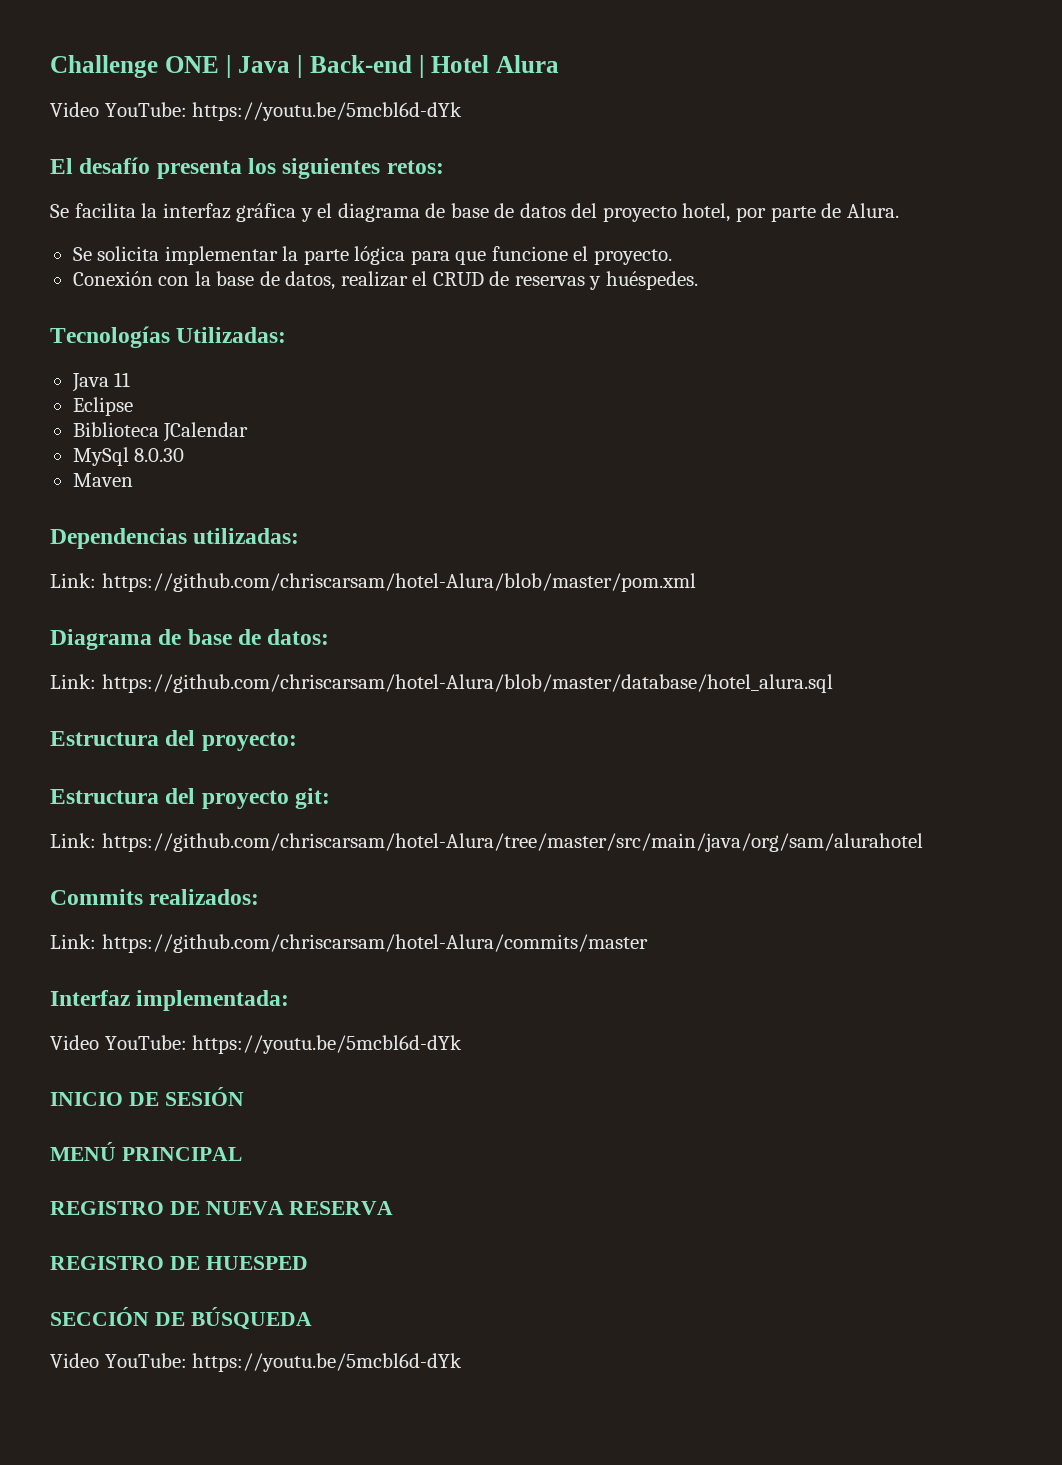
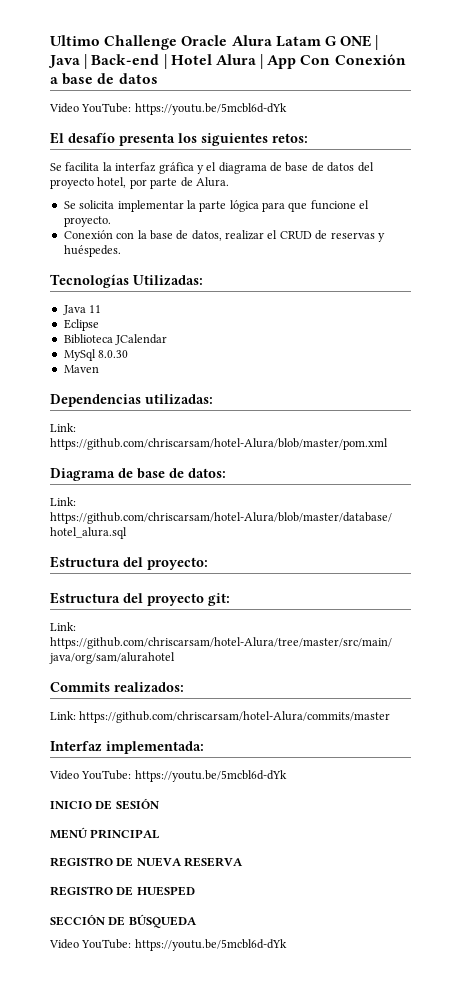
- Challenge ONE | Java | Back-end | Hotel Alura
+ Ultimo Challenge Oracle Alura Latam G ONE | Java | Back-end | Hotel Alura | App Con Conexión a base de datos

